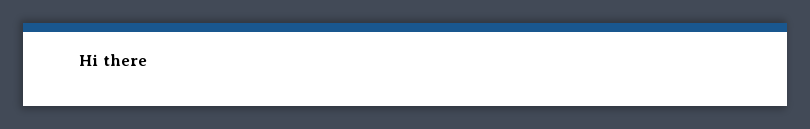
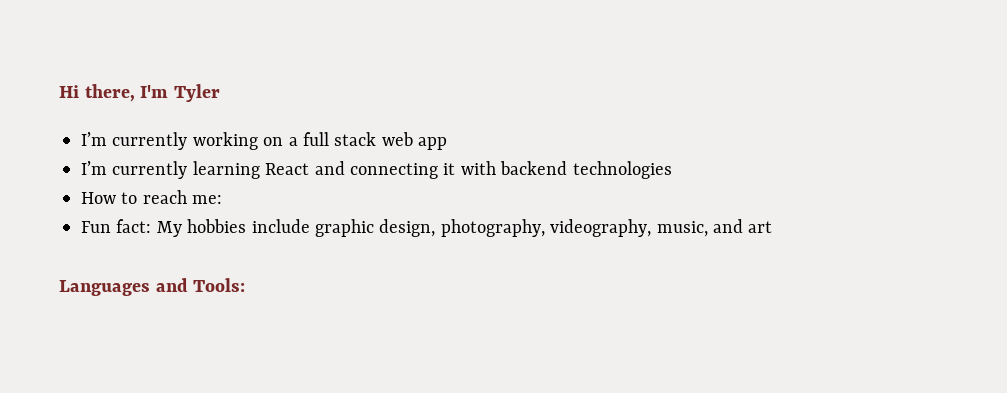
- Hi there
+ Hi there, I'm Tyler
+ I’m currently working on a full stack web app
+ I’m currently learning React and connecting it with backend technologies
+ How to reach me:
+ Fun fact: My hobbies include graphic design, photography, videography, music, and art
+ Languages and Tools:

